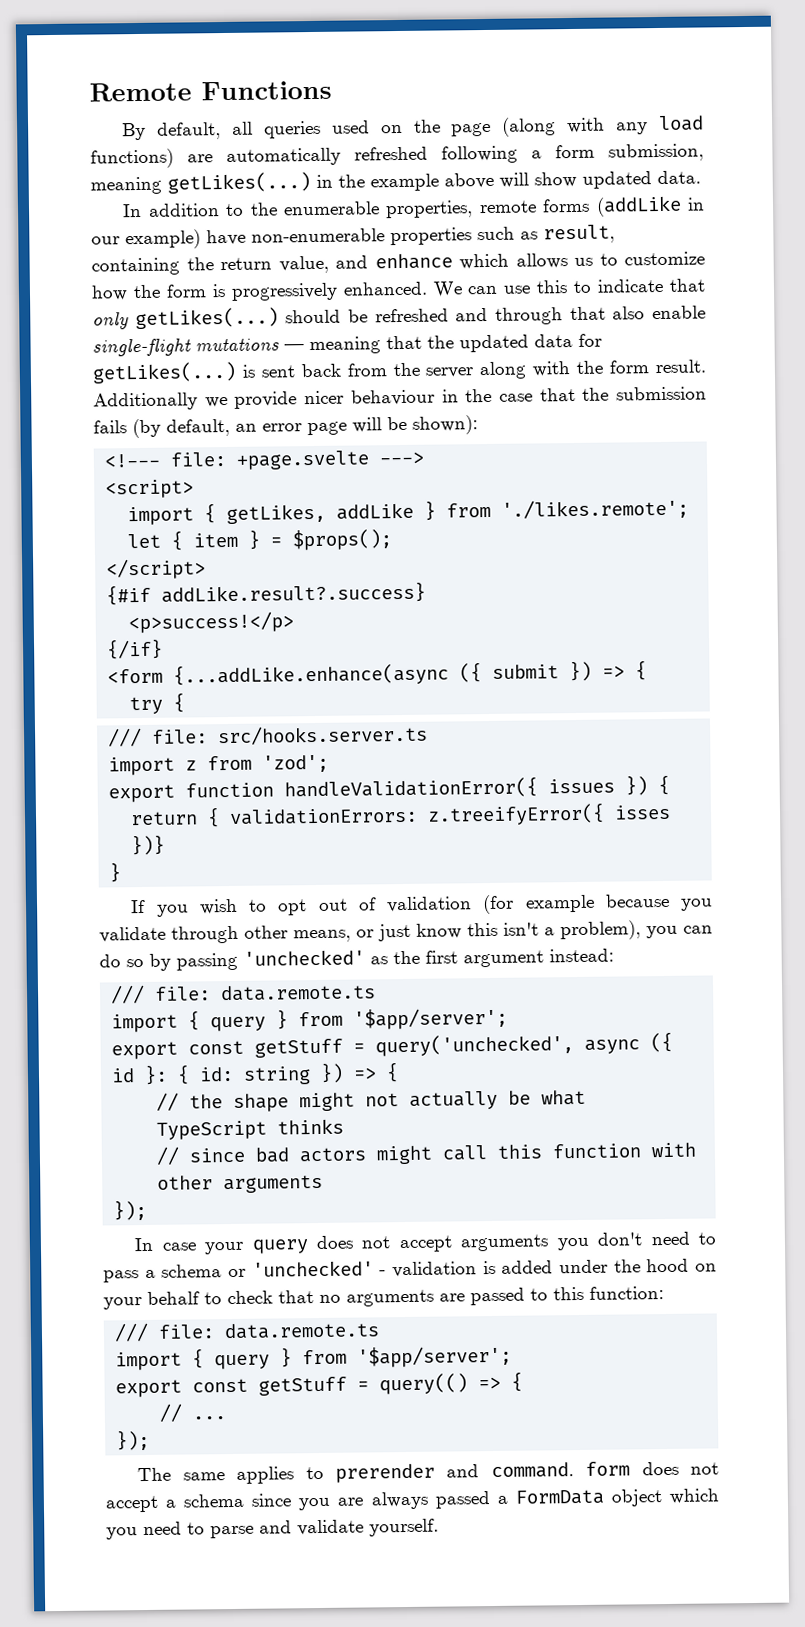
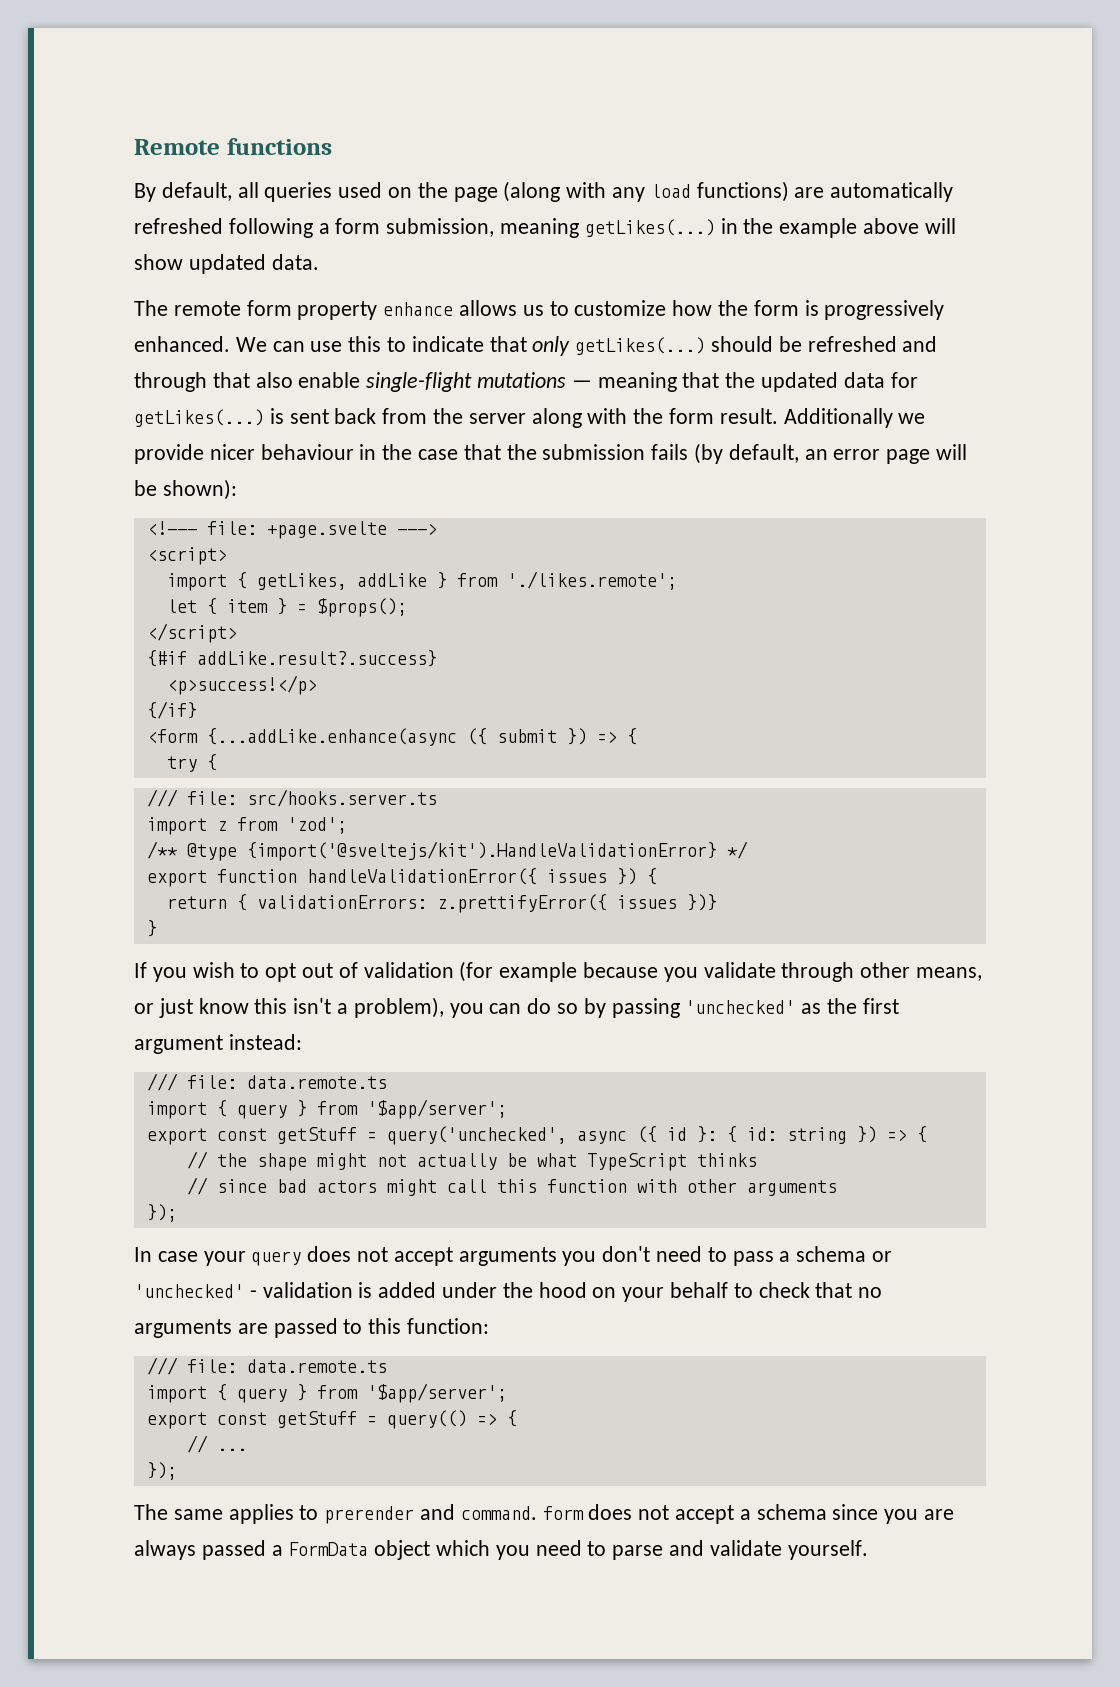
- Remote Functions
+ Remote functions
- In addition to the enumerable properties, remote forms (addLike in our example) have non-enumerable properties such as result, containing the return value, and enhance which allows us to customize how the form is progressively enhanced.
+ The remote form property enhance allows us to customize how the form is progressively enhanced.
+ /** @type {import('@sveltejs/kit').HandleValidationError} */
- return { validationErrors: z.treeifyError({ isses })}
+ return { validationErrors: z.prettifyError({ issues })}

